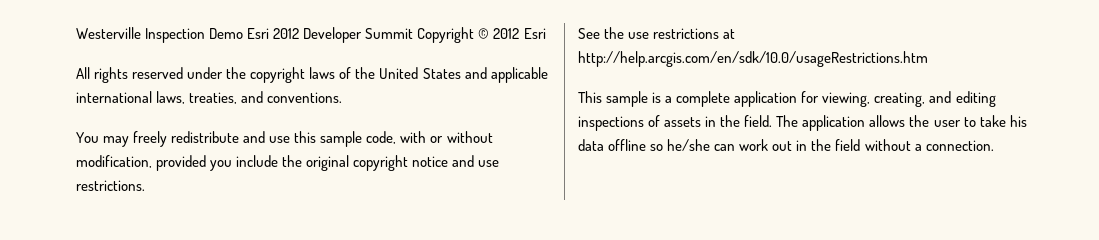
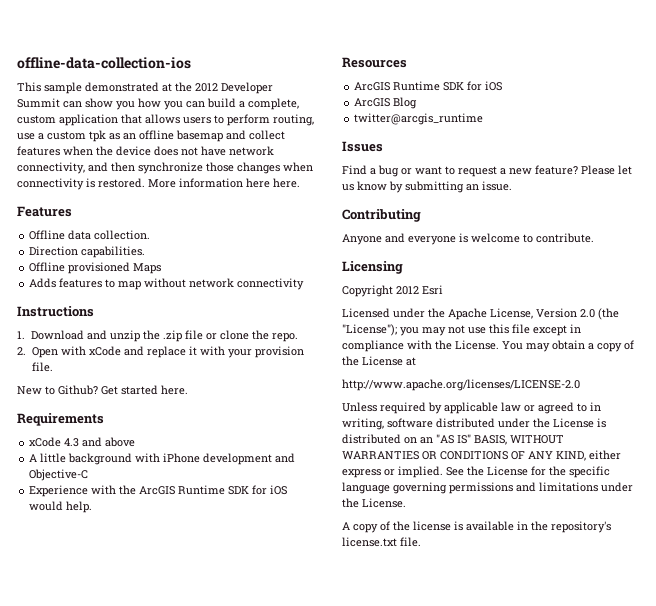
- Westerville Inspection Demo Esri 2012 Developer Summit Copyright © 2012 Esri
- All rights reserved under the copyright laws of the United States and applicable international laws, treaties, and conventions.
- You may freely redistribute and use this sample code, with or without modification, provided you include the original copyright notice and use restrictions.
- See the use restrictions at http://help.arcgis.com/en/sdk/10.0/usageRestrictions.htm
- This sample is a complete application for viewing, creating, and editing inspections of assets in the field. The application allows the user to take his data offline so he/she can work out in the field without a connection.
+ offline-data-collection-ios
+ This sample demonstrated at the 2012 Developer Summit can show you how you can build a complete, custom application that allows users to perform routing, use a custom tpk as an offline basemap and collect features when the device does not have network connectivity, and then synchronize those changes when connectivity is restored. More information here here.
+ Features
+ Offline data collection.
+ Direction capabilities.
+ Offline provisioned Maps
+ Adds features to map without network connectivity
+ Instructions
+ 1. Download and unzip the .zip file or clone the repo.
+ 2. Open with xCode and replace it with your provision file.
+ New to Github? Get started here.
+ Requirements
+ xCode 4.3 and above
+ A little background with iPhone development and Objective-C
+ Experience with the ArcGIS Runtime SDK for iOS would help.
+ Resources
+ ArcGIS Runtime SDK for iOS
+ ArcGIS Blog
+ twitter@arcgis_runtime
+ Issues
+ Find a bug or want to request a new feature? Please let us know by submitting an issue.
+ Contributing
+ Anyone and everyone is welcome to contribute.
+ Licensing
+ Copyright 2012 Esri
+ Licensed under the Apache License, Version 2.0 (the "License"); you may not use this file except in compliance with the License. You may obtain a copy of the License at
+ http://www.apache.org/licenses/LICENSE-2.0
+ Unless required by applicable law or agreed to in writing, software distributed under the License is distributed on an "AS IS" BASIS, WITHOUT WARRANTIES OR CONDITIONS OF ANY KIND, either express or implied. See the License for the specific language governing permissions and limitations under the License.
+ A copy of the license is available in the repository's license.txt file.

